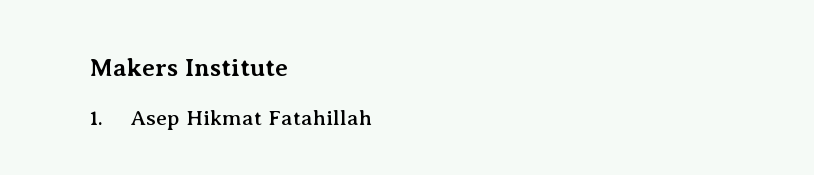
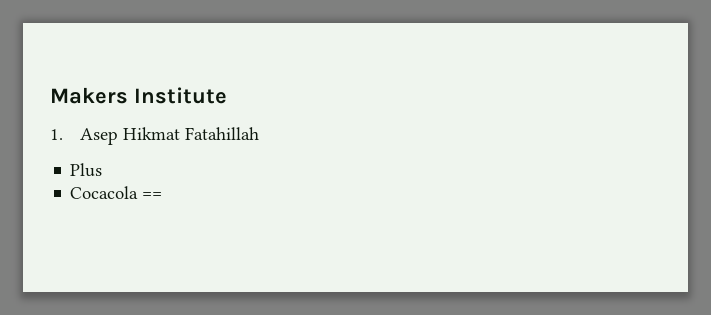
+ Plus
+ Cocacola ==

